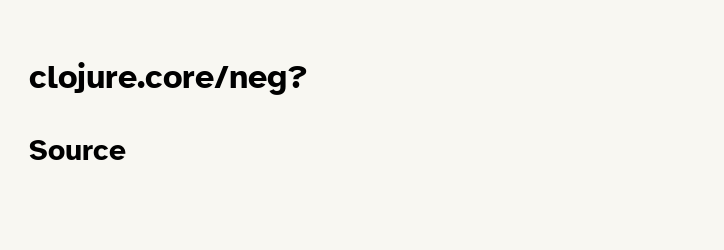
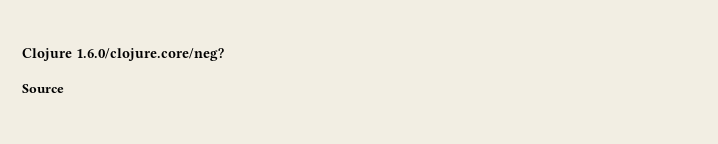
- clojure.core/neg?
+ Clojure 1.6.0/clojure.core/neg?

